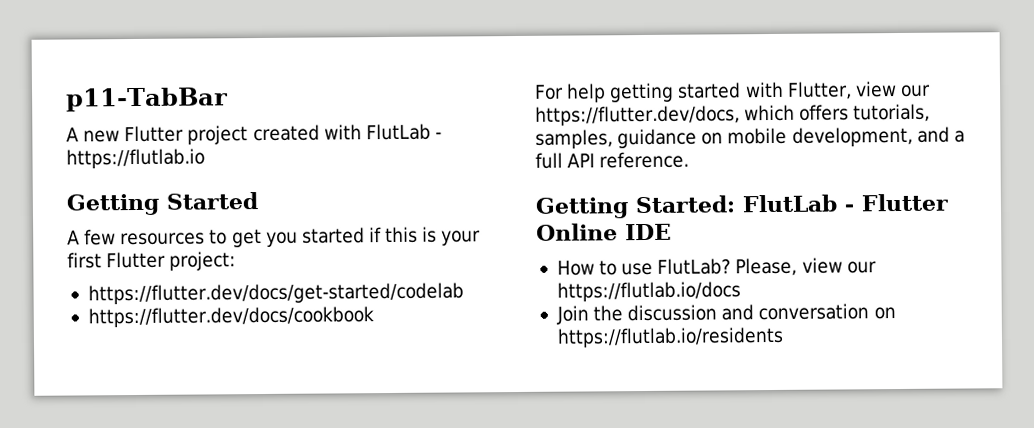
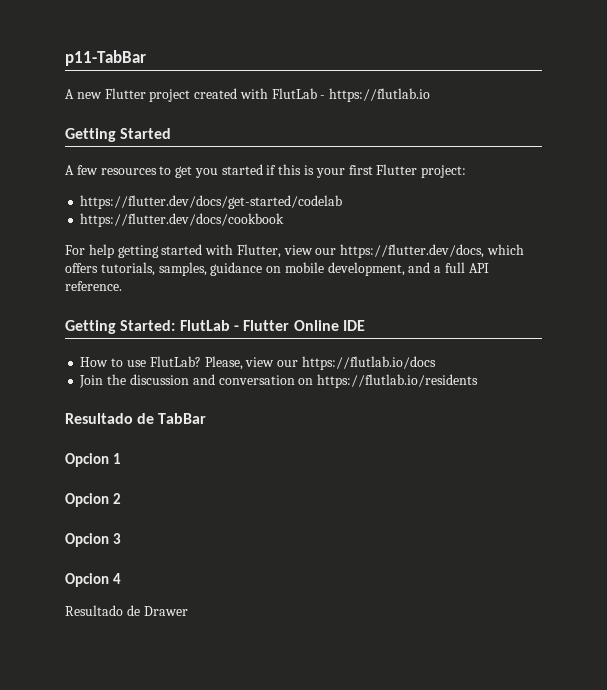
+ Resultado de TabBar
+ Opcion 1
+ Opcion 2
+ Opcion 3
+ Opcion 4
+ Resultado de Drawer

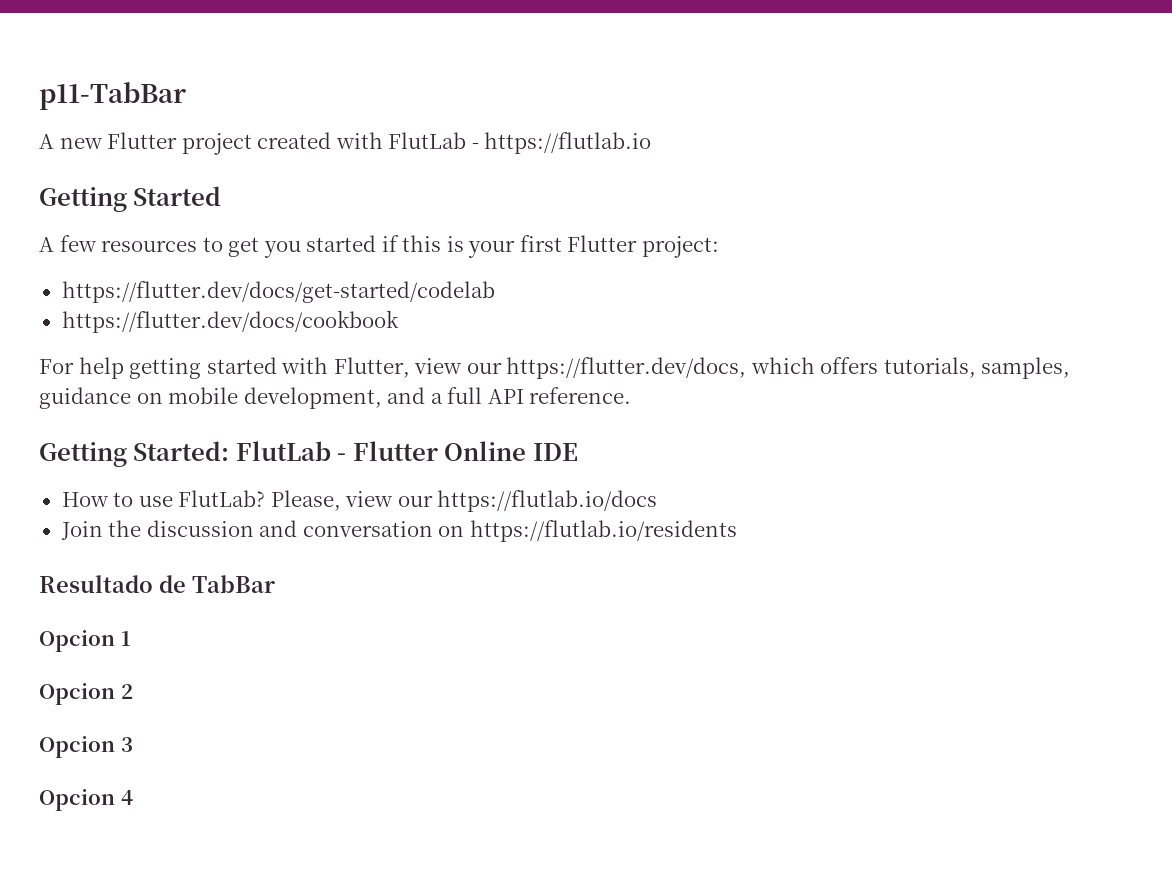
- Resultado de Drawer

